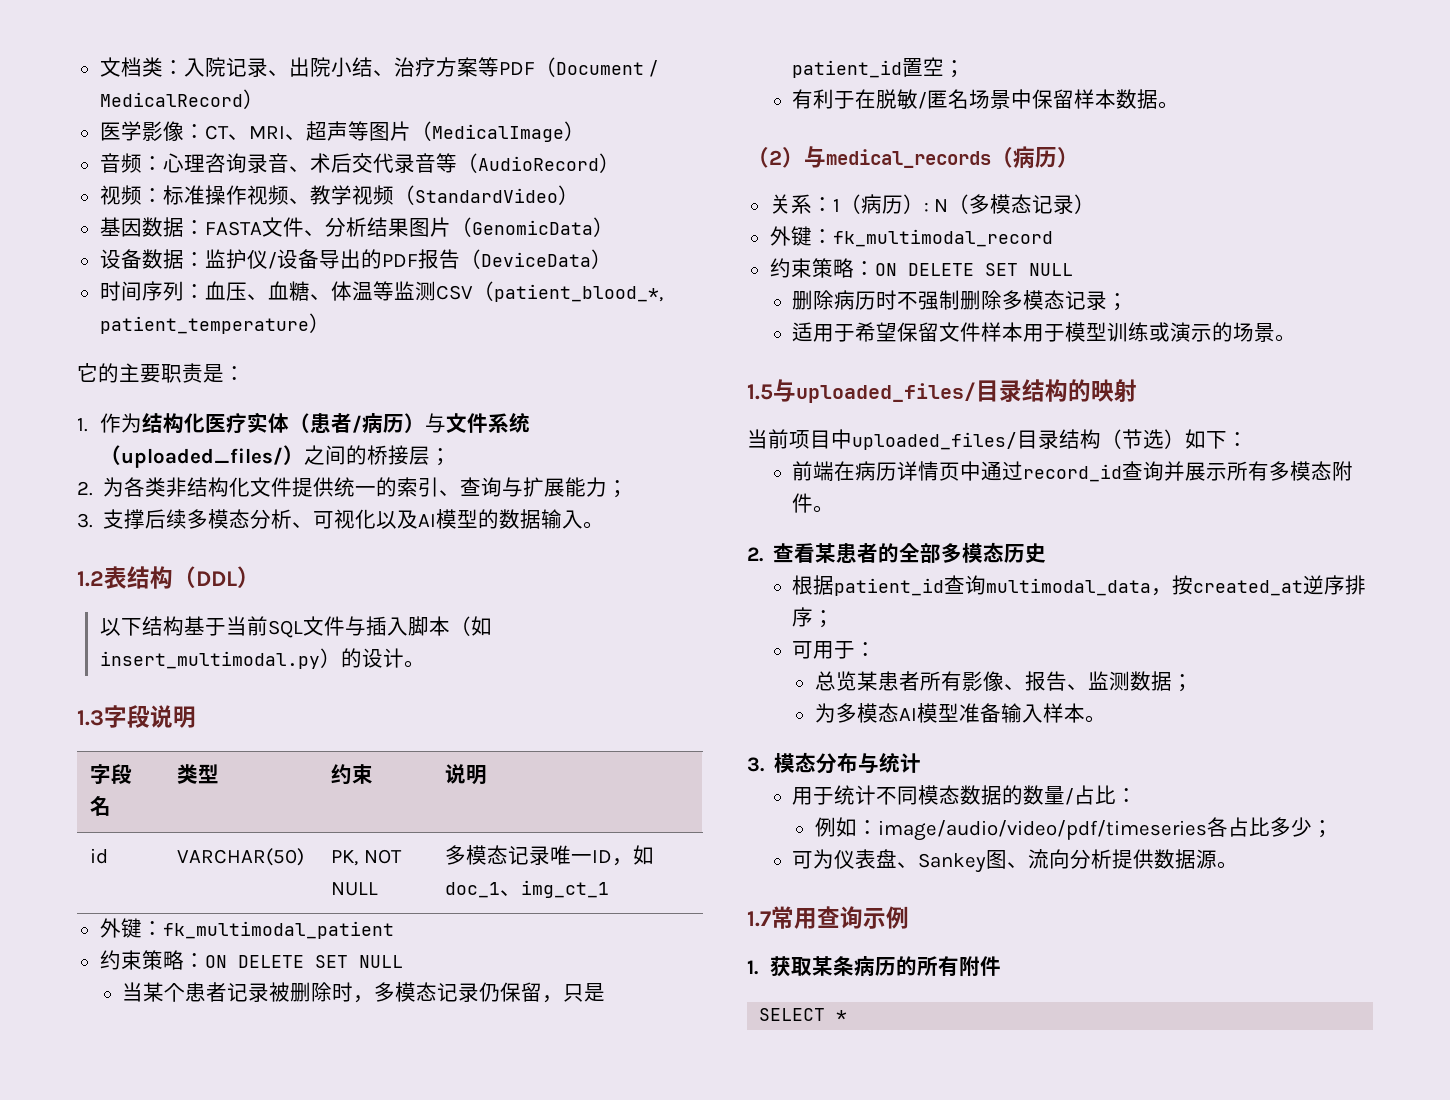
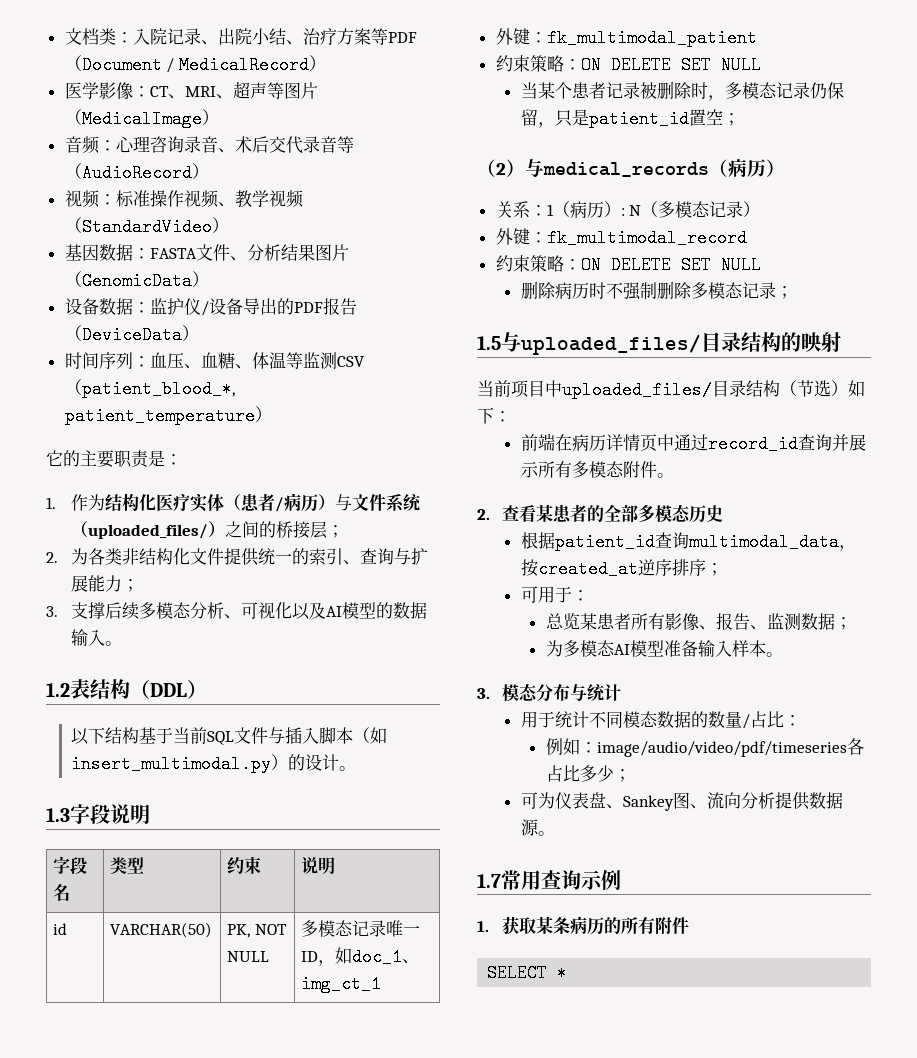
- 有利于在脱敏/匿名场景中保留样本数据。
- 适用于希望保留文件样本用于模型训练或演示的场景。

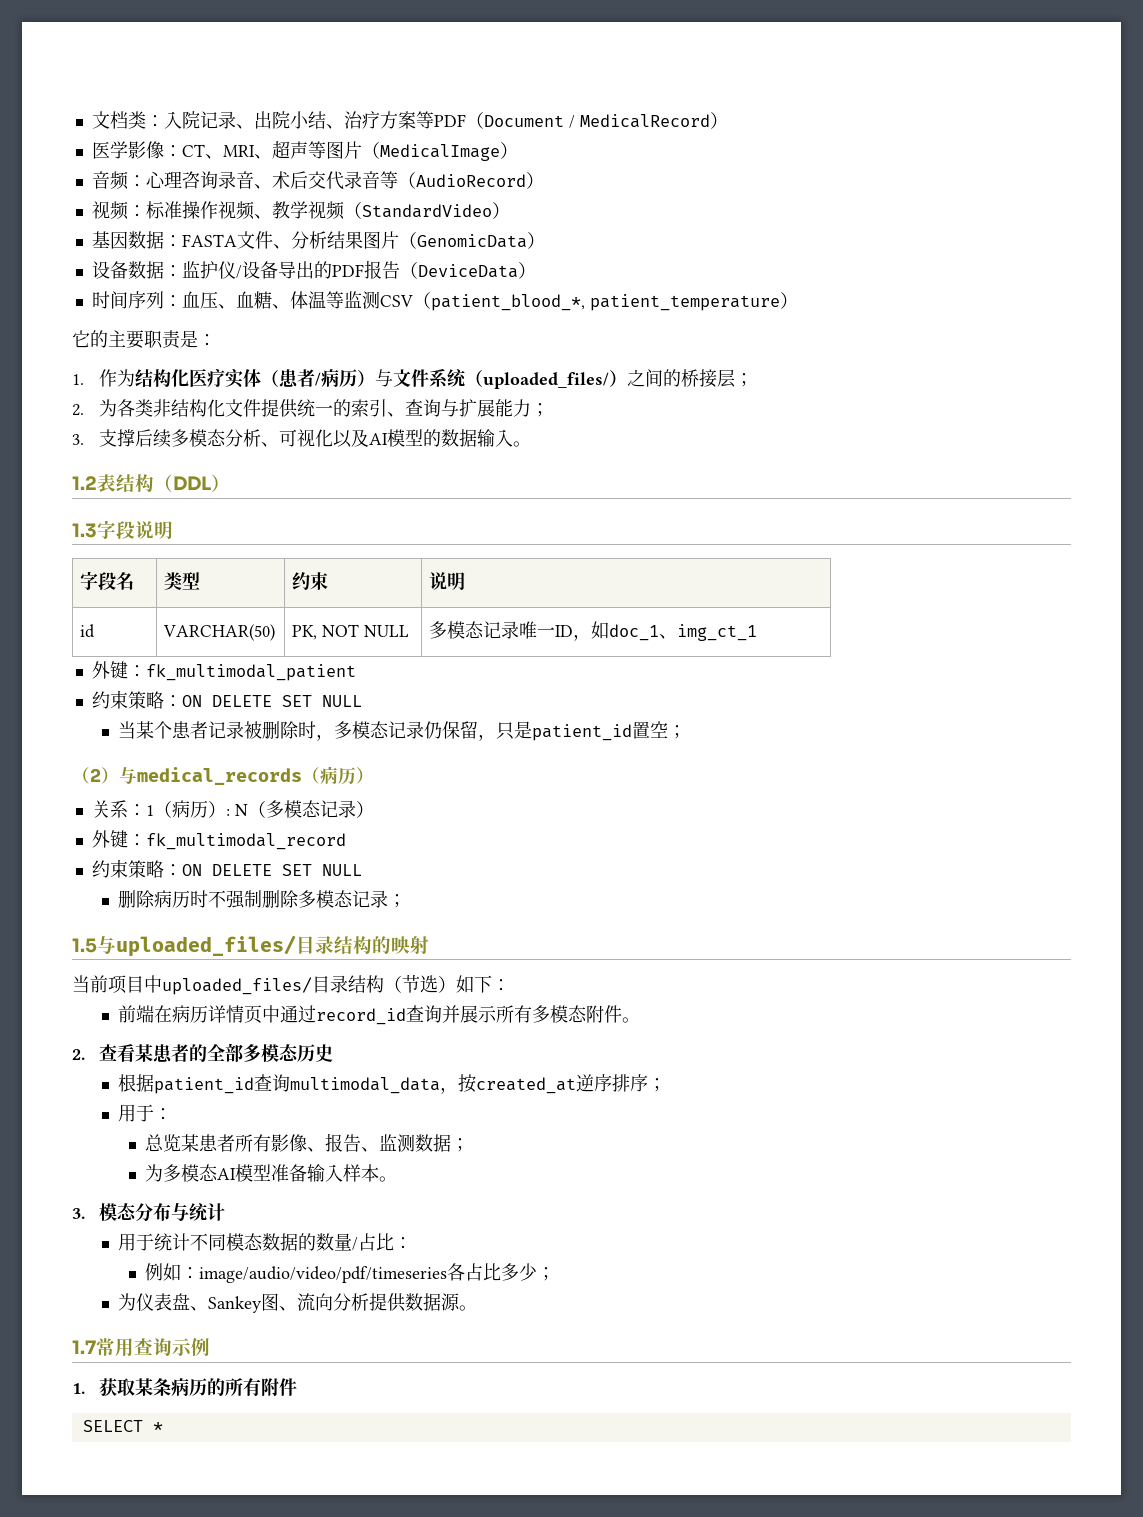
- 以下结构基于当前SQL文件与插入脚本（如insert_multimodal.py）的设计。
- 可用于：
+ 用于：
- 可为仪表盘、Sankey图、流向分析提供数据源。
+ 为仪表盘、Sankey图、流向分析提供数据源。

